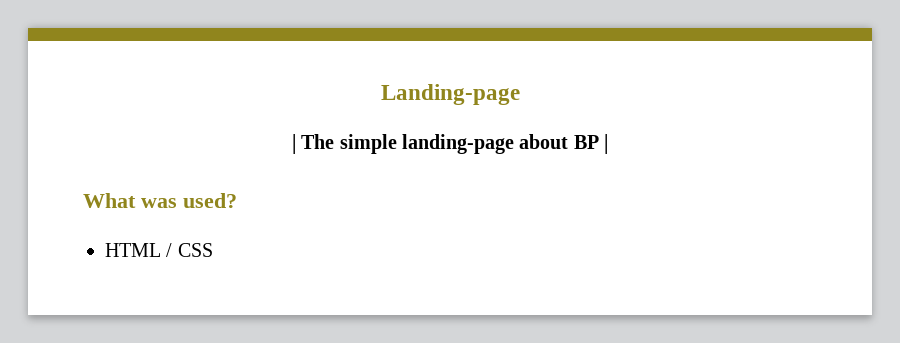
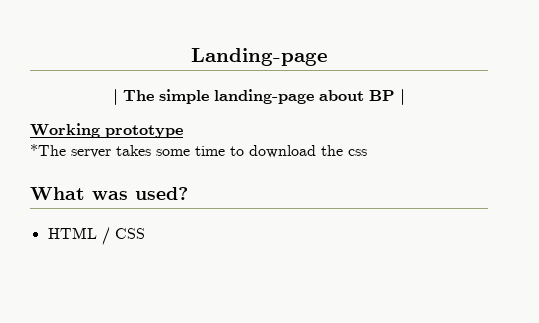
+ Working prototype
+ *The server takes some time to download the css

